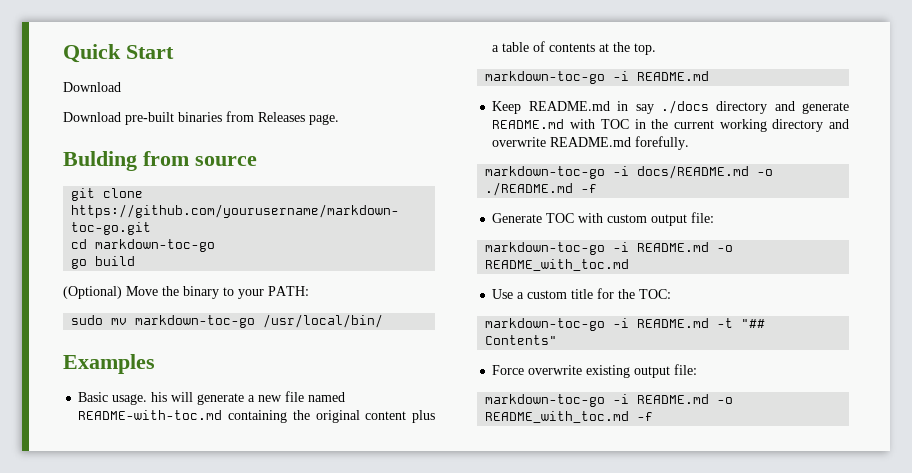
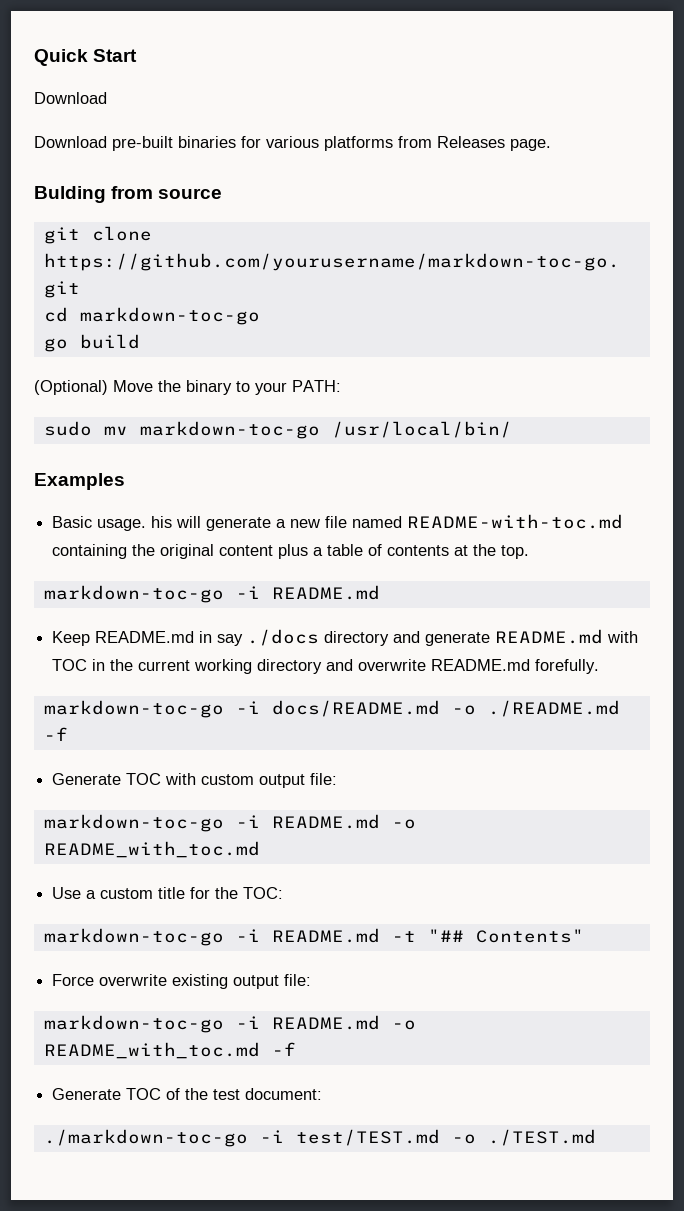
- Download pre-built binaries from Releases page.
+ Download pre-built binaries for various platforms from Releases page.
+ Generate TOC of the test document:
+ ./markdown-toc-go -i test/TEST.md -o ./TEST.md

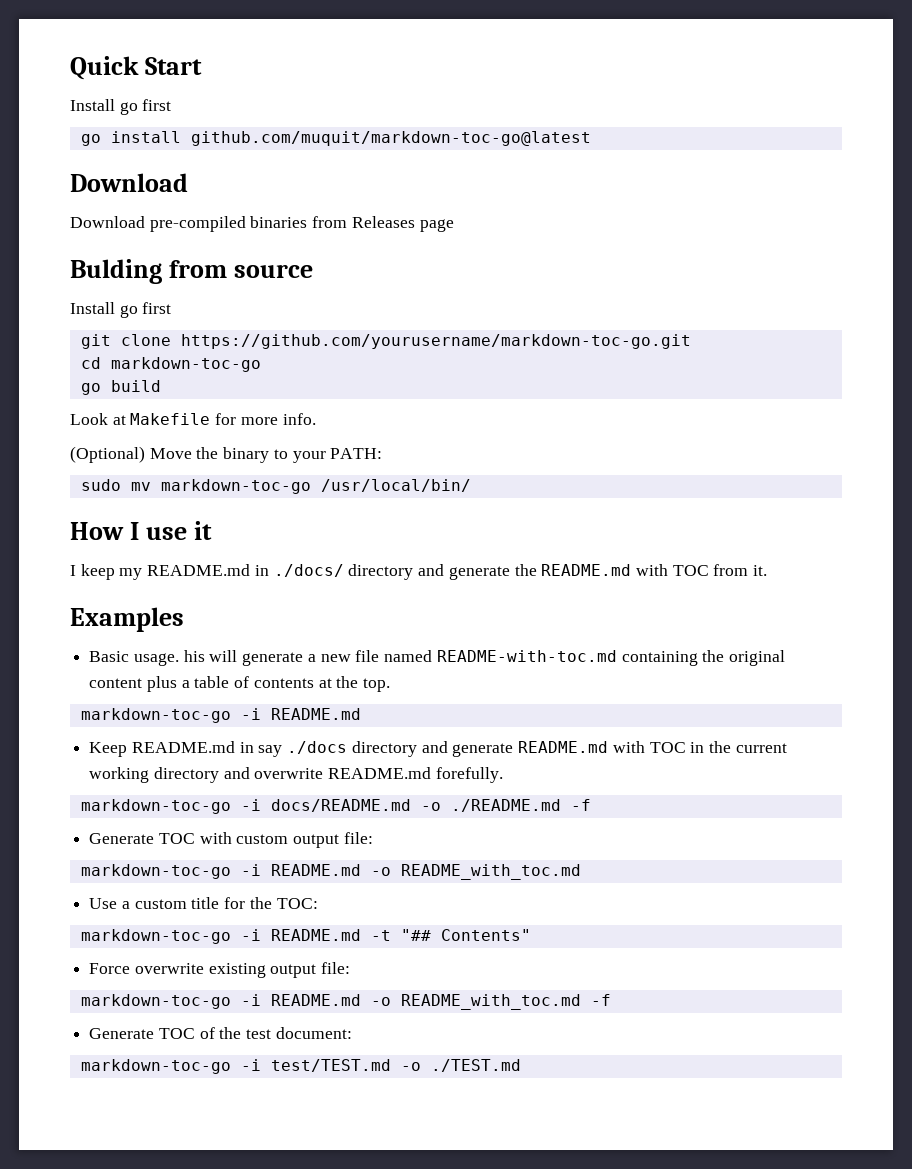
  Quick Start
+ Install go first
+ go install github.com/muquit/markdown-toc-go@latest
  Download
- Download pre-built binaries for various platforms from Releases page.
+ Download pre-compiled binaries from Releases page
  Bulding from source
+ Install go first
+ Look at Makefile for more info.
+ How I use it
+ I keep my README.md in ./docs/ directory and generate the README.md with TOC from it.
- ./markdown-toc-go -i test/TEST.md -o ./TEST.md
+ markdown-toc-go -i test/TEST.md -o ./TEST.md

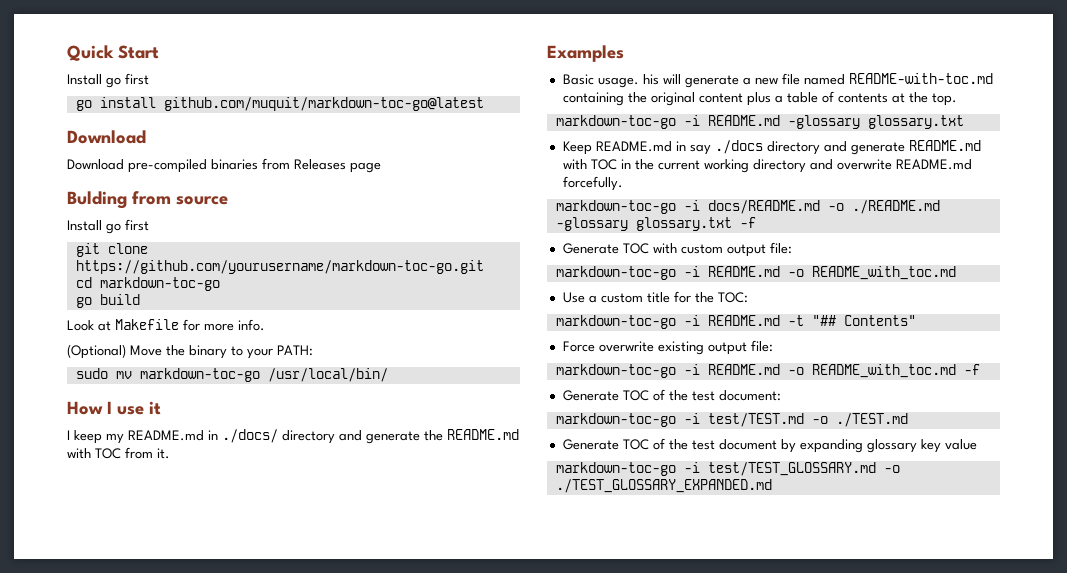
  Basic usage. his will generate a new file named README-with-toc.md containing the original content plus a table of contents at the top.
- markdown-toc-go -i README.md
+ markdown-toc-go -i README.md -glossary glossary.txt
- Keep README.md in say ./docs directory and generate README.md with TOC in the current working directory and overwrite README.md forefully.
+ Keep README.md in say ./docs directory and generate README.md with TOC in the current working directory and overwrite README.md forcefully.
- markdown-toc-go -i docs/README.md -o ./README.md -f
+ markdown-toc-go -i docs/README.md -o ./README.md -glossary glossary.txt -f
+ Generate TOC of the test document by expanding glossary key value
+ markdown-toc-go -i test/TEST_GLOSSARY.md -o ./TEST_GLOSSARY_EXPANDED.md

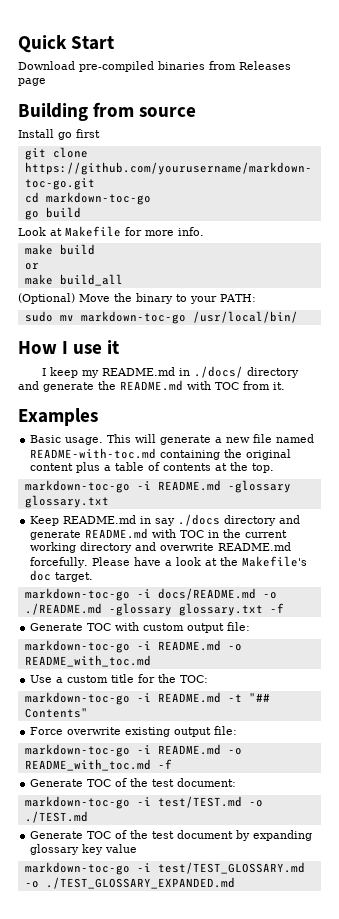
  Quick Start
- Install go first
- go install github.com/muquit/markdown-toc-go@latest
- Download
- Bulding from source
+ Building from source
+ make build
+ or
+ make build_all
- Basic usage. his will generate a new file named README-with-toc.md containing the original content plus a table of contents at the top.
+ Basic usage. This will generate a new file named README-with-toc.md containing the original content plus a table of contents at the top.
+ Please have a look at the Makefile's doc target.

